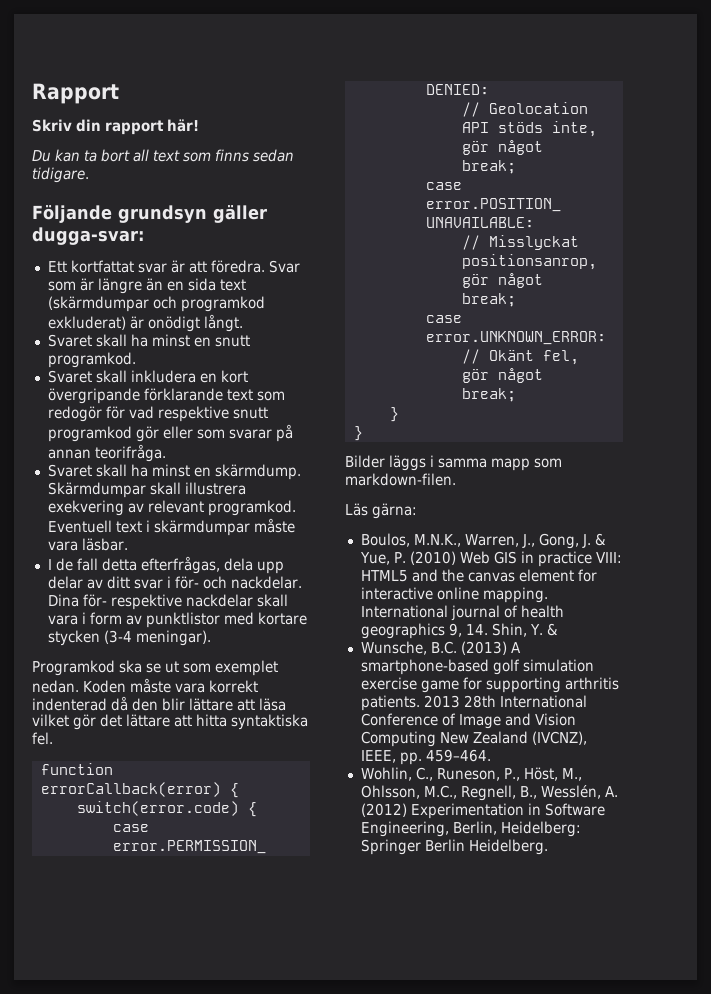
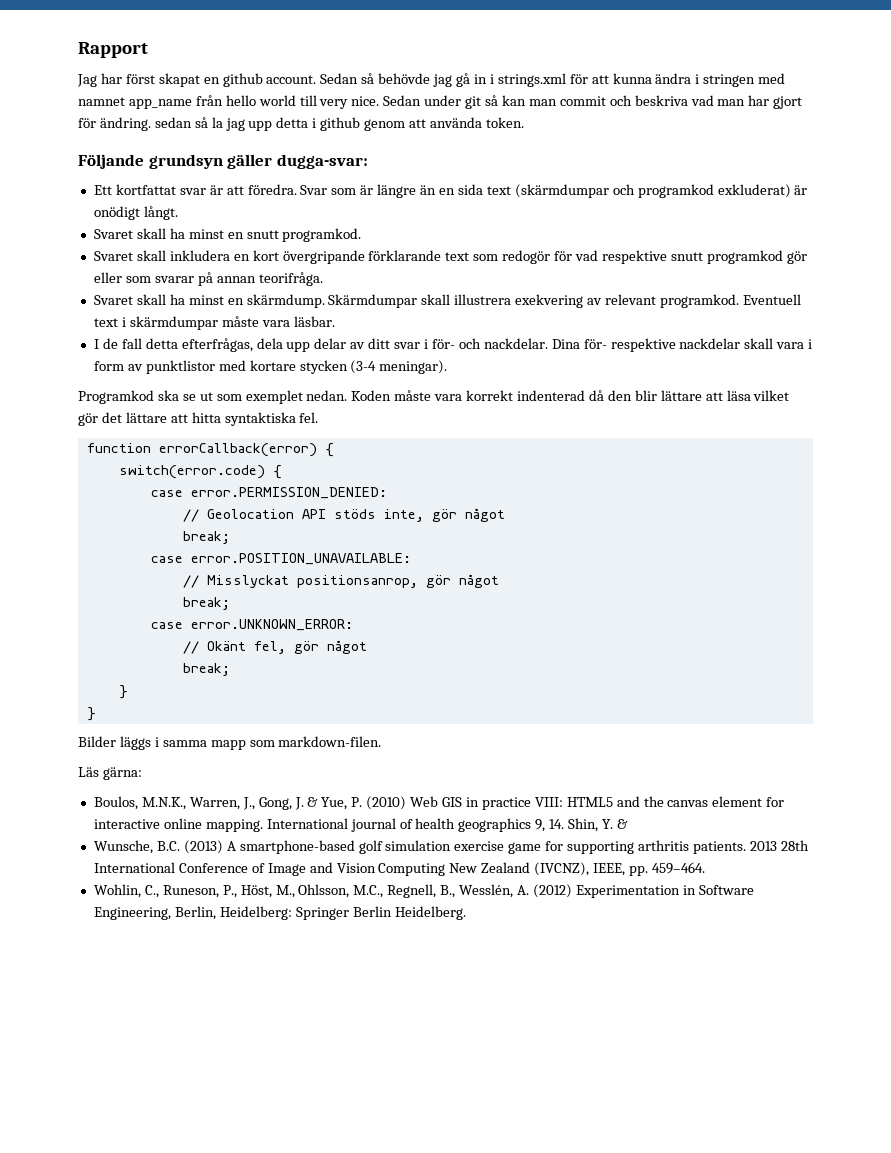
- Skriv din rapport här!
- Du kan ta bort all text som finns sedan tidigare.
+ Jag har först skapat en github account. Sedan så behövde jag gå in i strings.xml för att kunna ändra i stringen med namnet app_name från hello world till very nice. Sedan under git så kan man commit och beskriva vad man har gjort för ändring. sedan så la jag upp detta i github genom att använda token.

